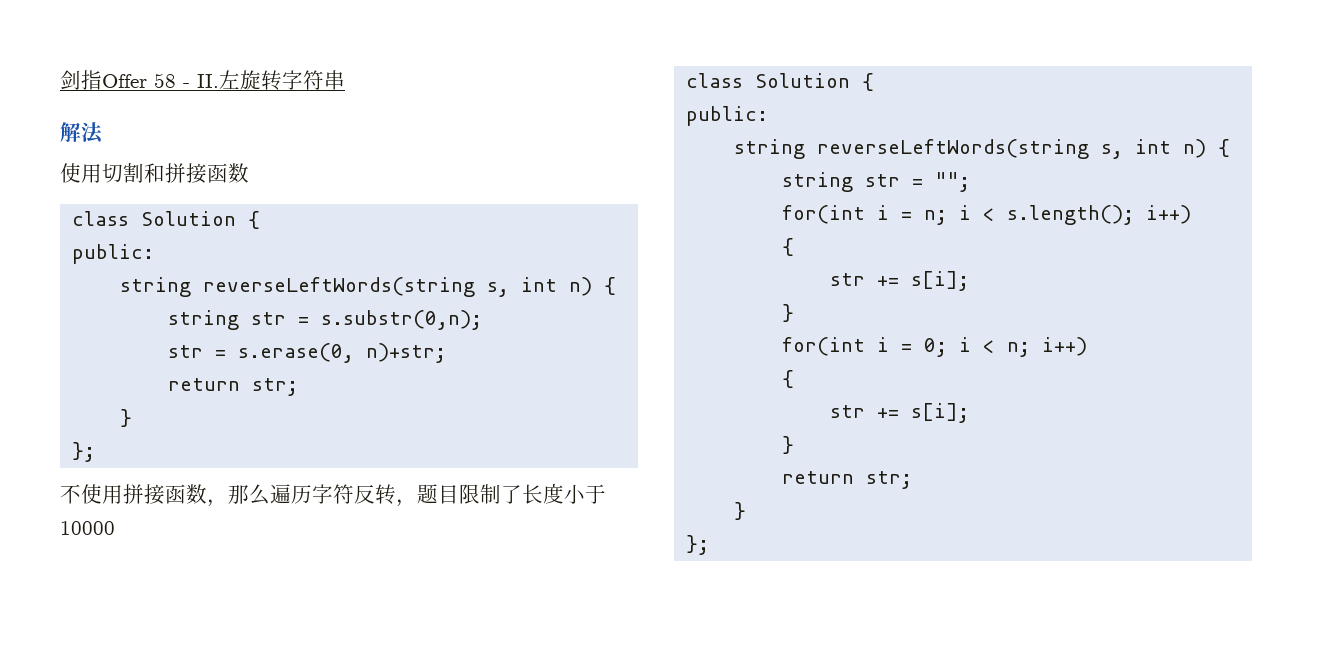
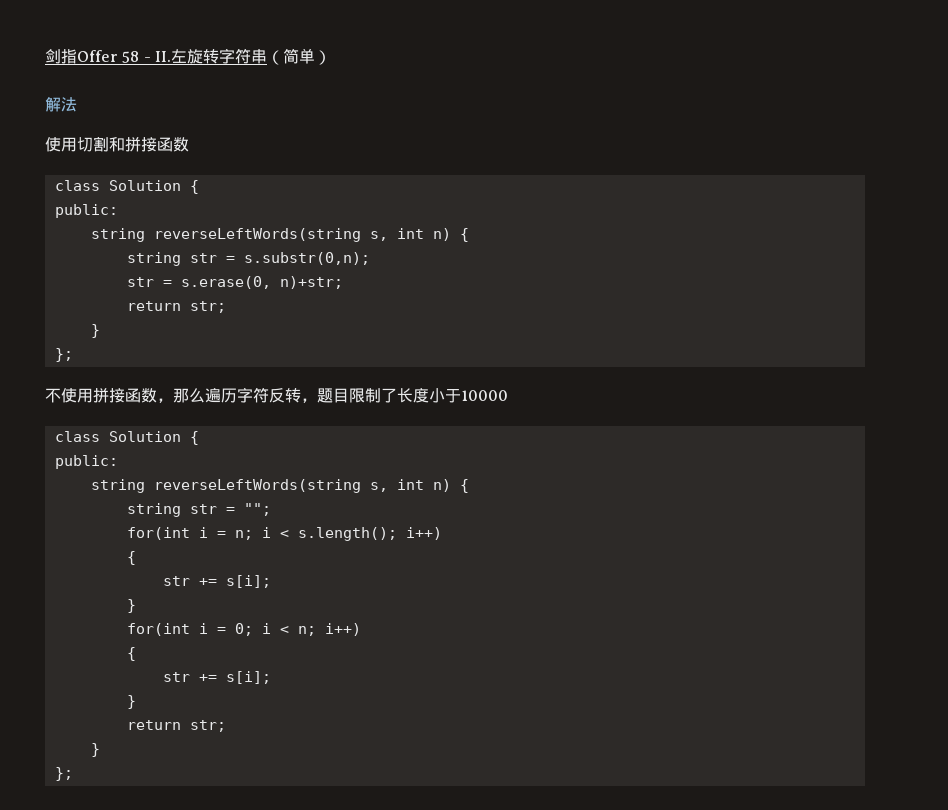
- 剑指Offer 58 - II.左旋转字符串
+ 剑指Offer 58 - II.左旋转字符串（简单）

